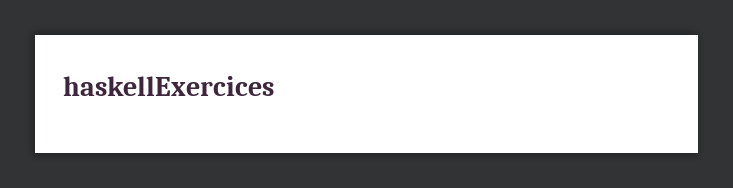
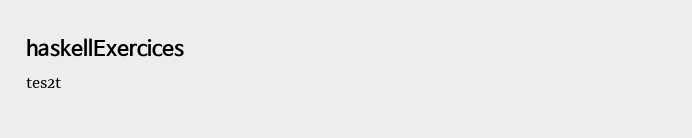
+ tes2t

